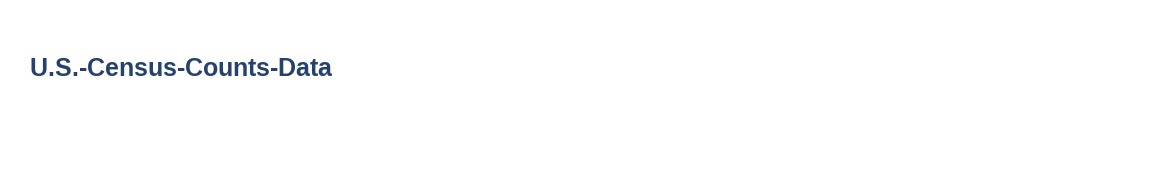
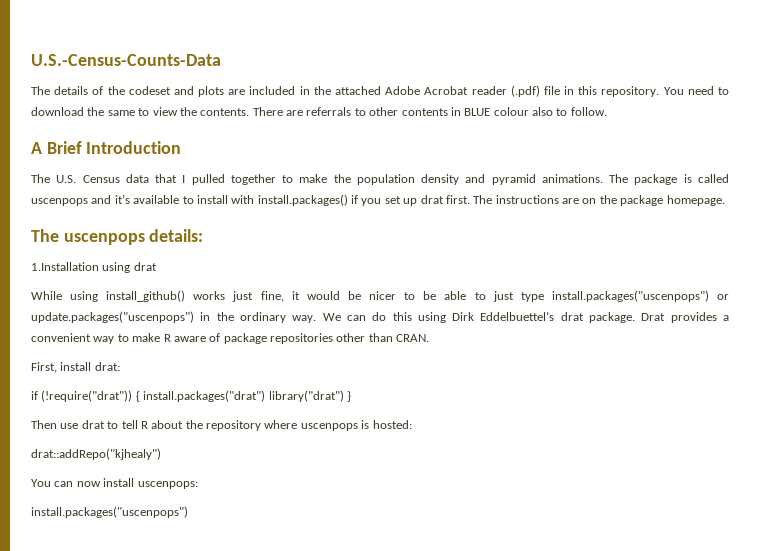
+ The details of the codeset and plots are included in the attached Adobe Acrobat reader (.pdf) file in this repository. You need to download the same to view the contents. There are referrals to other contents in BLUE colour also to follow.
+ A Brief Introduction
+ The U.S. Census data that I pulled together to make the population density and pyramid animations. The package is called uscenpops and it’s available to install with install.packages() if you set up drat first. The instructions are on the package homepage.
+ The uscenpops details:
+ 1.Installation using drat
+ While using install_github() works just fine, it would be nicer to be able to just type install.packages("uscenpops") or update.packages("uscenpops") in the ordinary way. We can do this using Dirk Eddelbuettel’s drat package. Drat provides a convenient way to make R aware of package repositories other than CRAN.
+ First, install drat:
+ if (!require("drat")) { install.packages("drat") library("drat") }
+ Then use drat to tell R about the repository where uscenpops is hosted:
+ drat::addRepo("kjhealy")
+ You can now install uscenpops:
+ install.packages("uscenpops")

